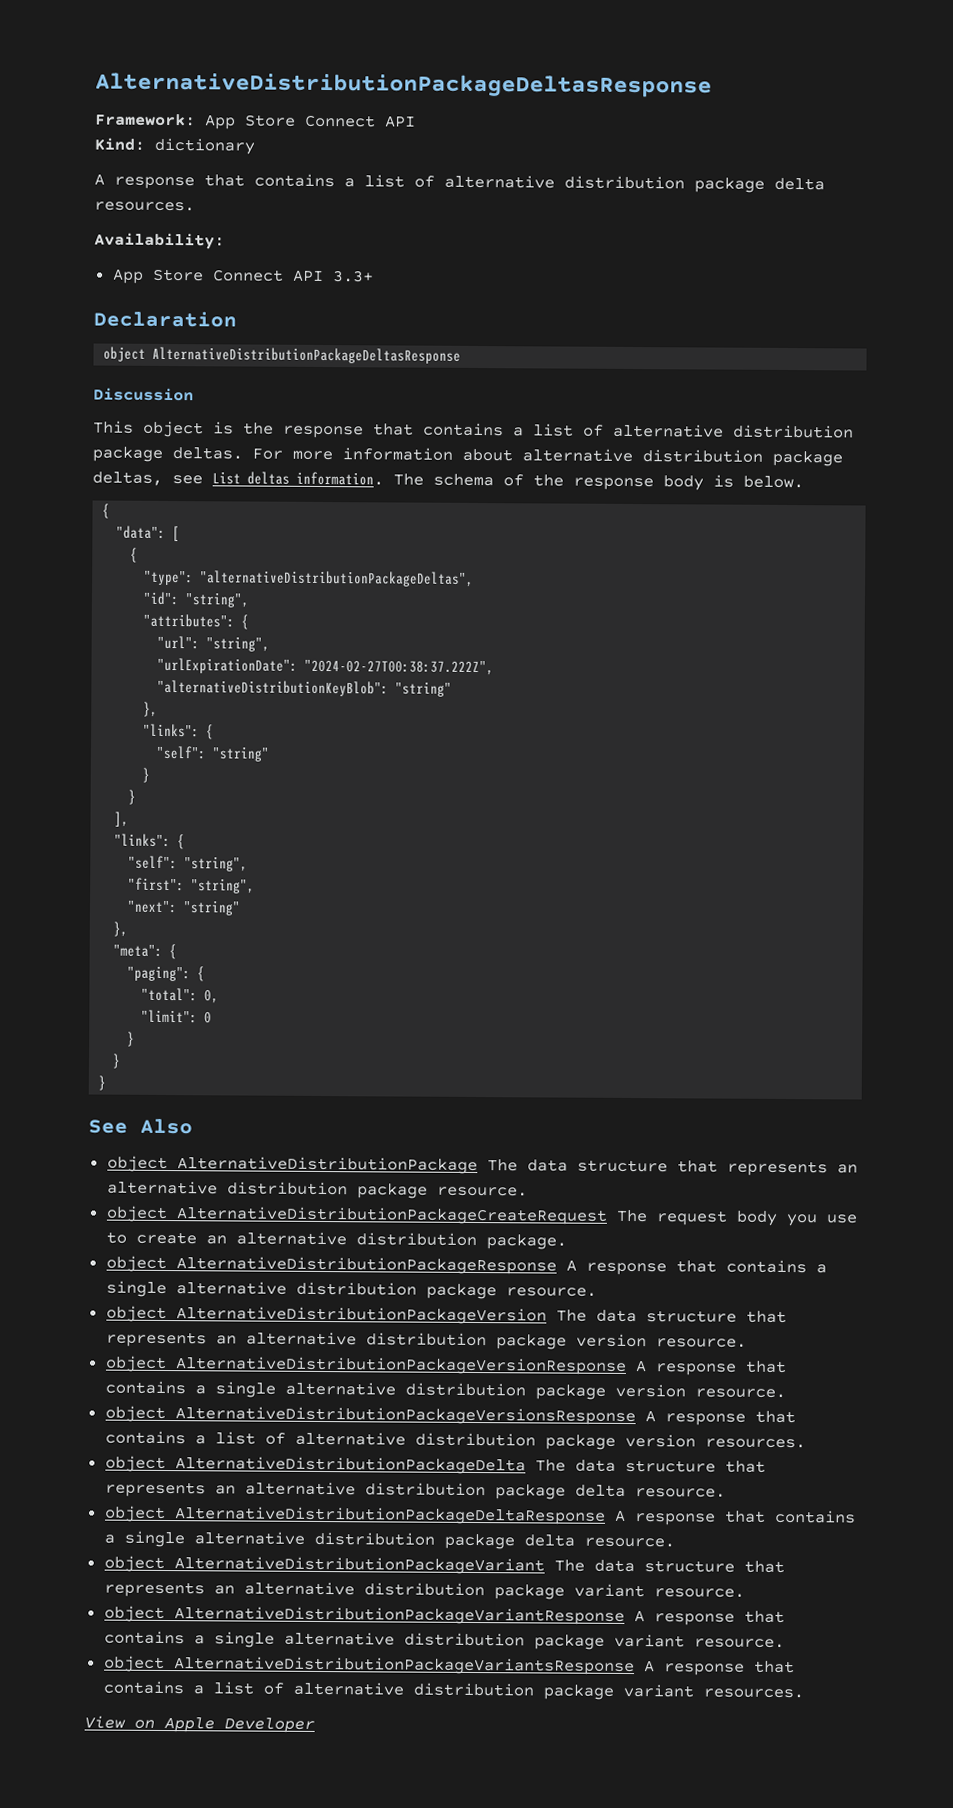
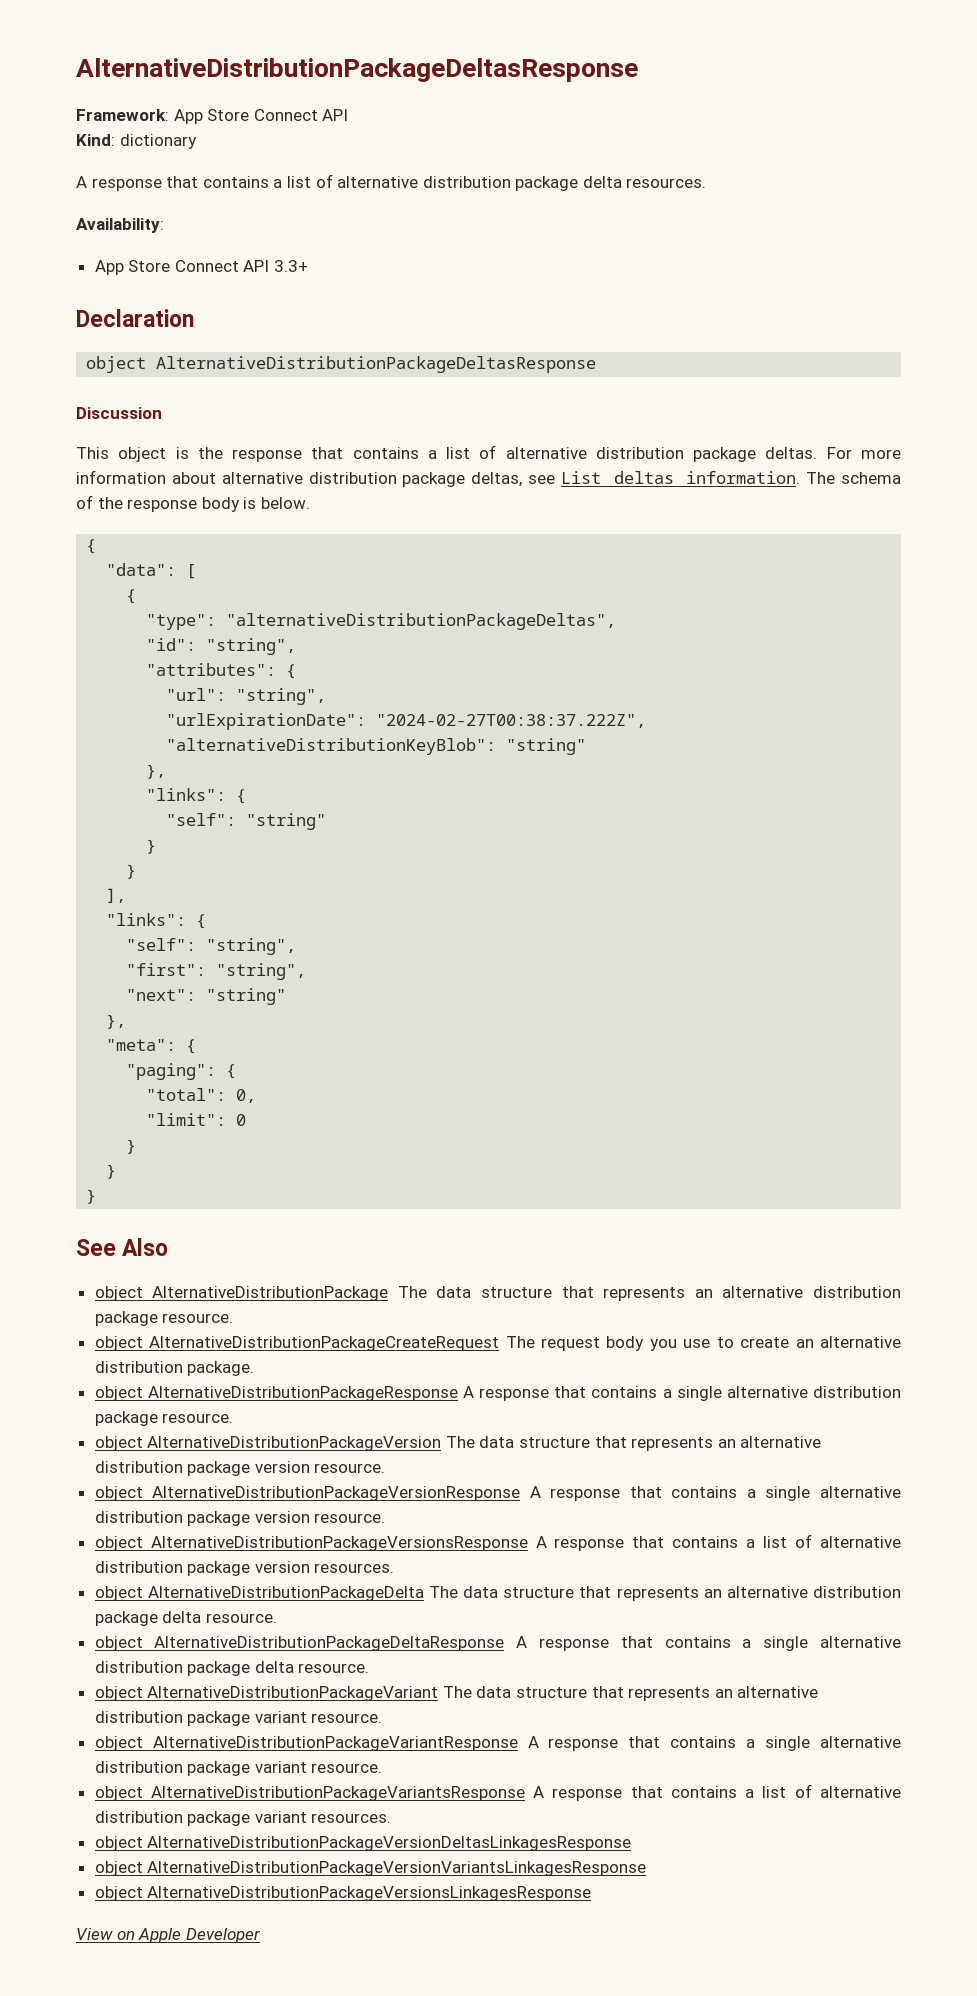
+ object AlternativeDistributionPackageVersionDeltasLinkagesResponse
+ object AlternativeDistributionPackageVersionVariantsLinkagesResponse
+ object AlternativeDistributionPackageVersionsLinkagesResponse

